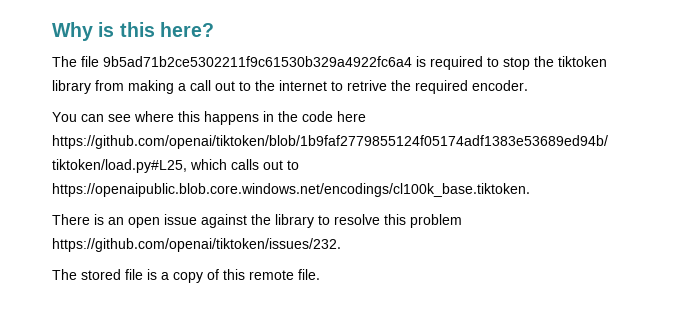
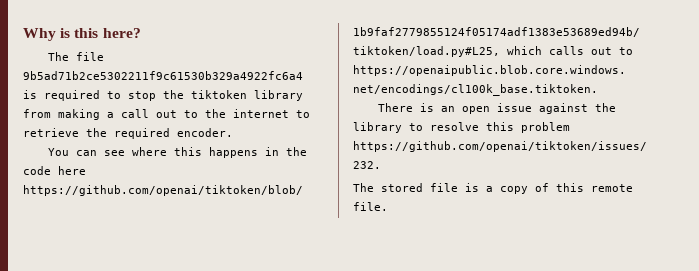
- The file 9b5ad71b2ce5302211f9c61530b329a4922fc6a4 is required to stop the tiktoken library from making a call out to the internet to retrive the required encoder.
+ The file 9b5ad71b2ce5302211f9c61530b329a4922fc6a4 is required to stop the tiktoken library from making a call out to the internet to retrieve the required encoder.

